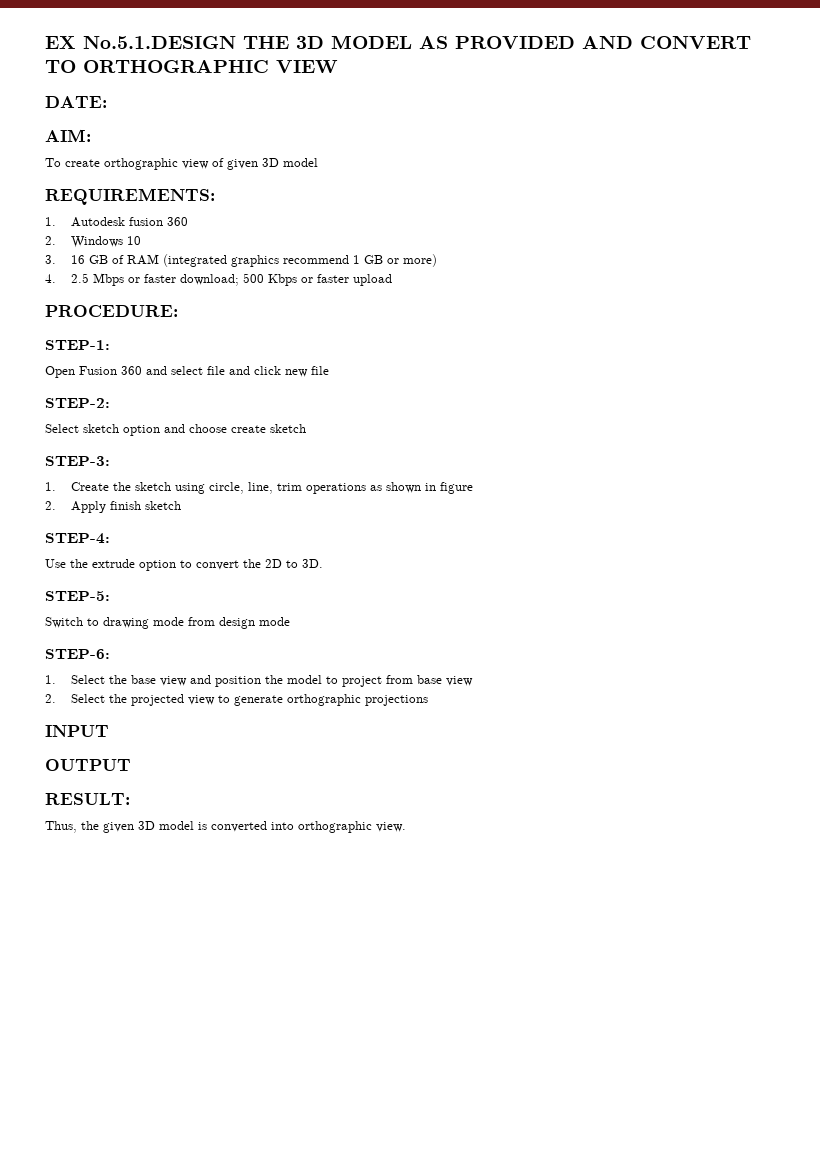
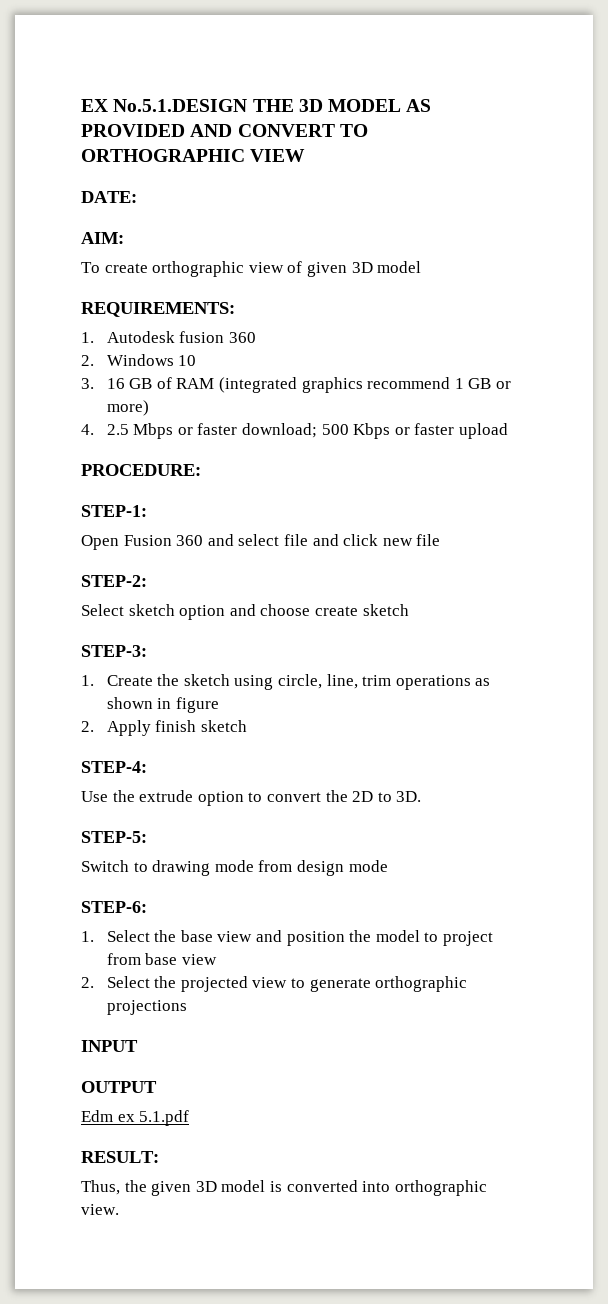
+ Edm ex 5.1.pdf

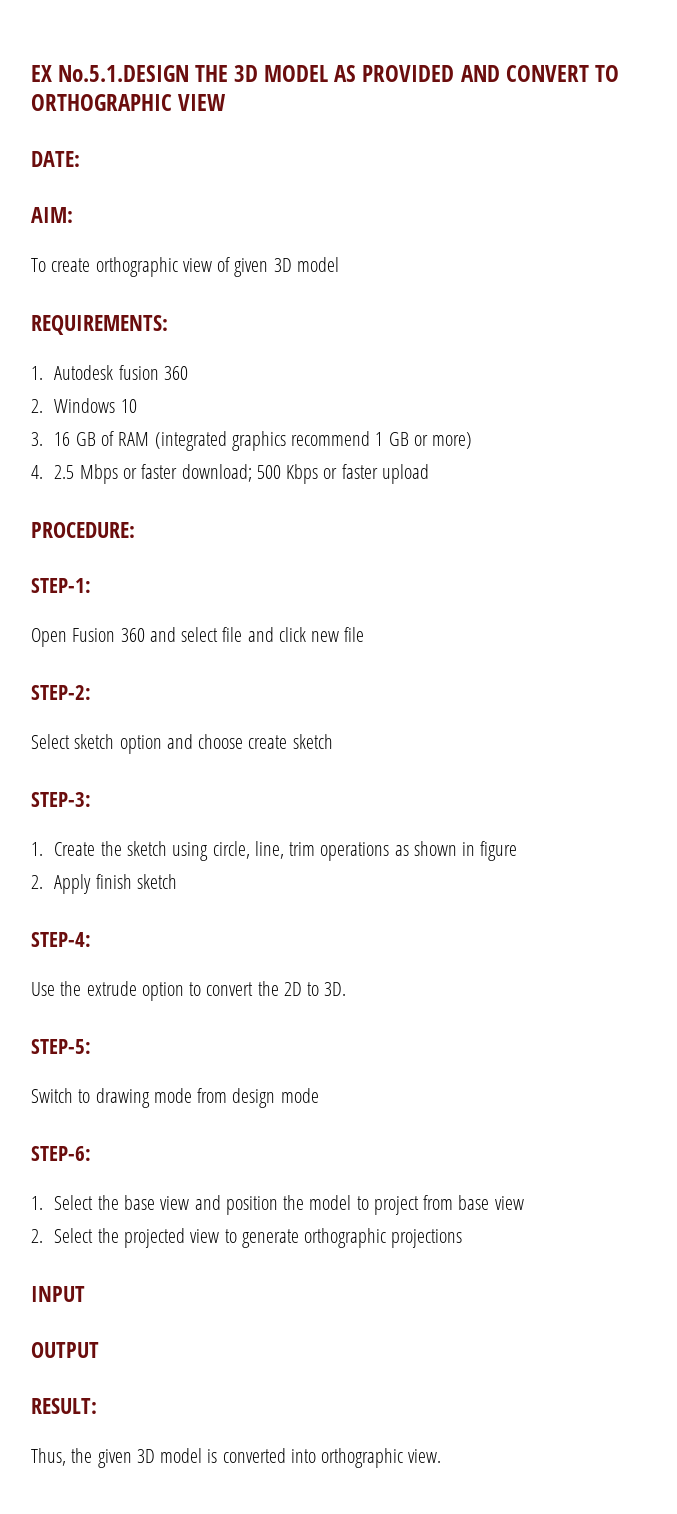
- Edm ex 5.1.pdf

